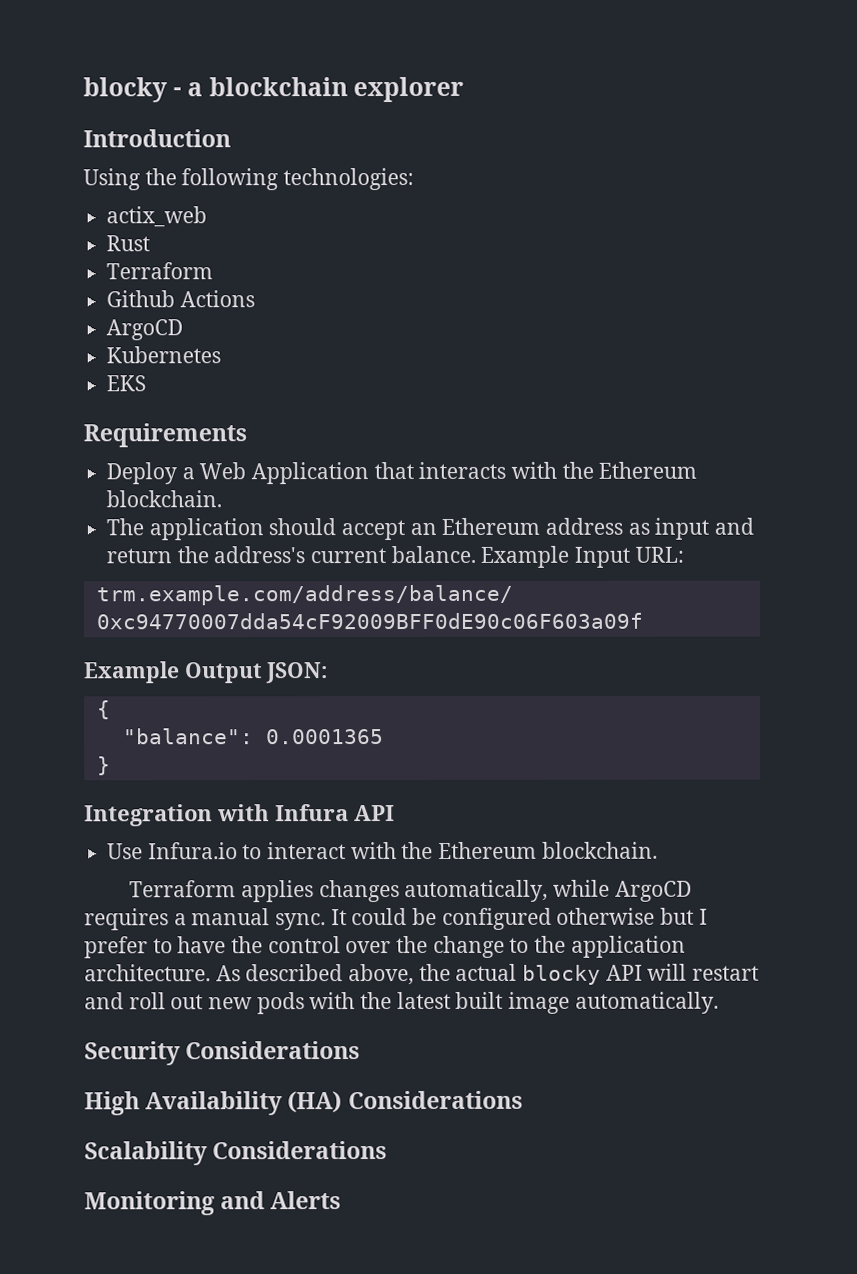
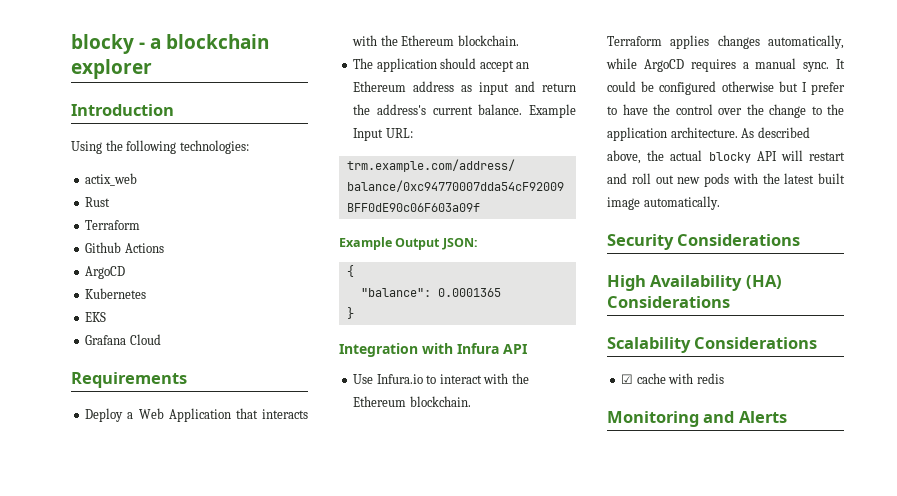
+ Grafana Cloud
+ ☑ cache with redis

